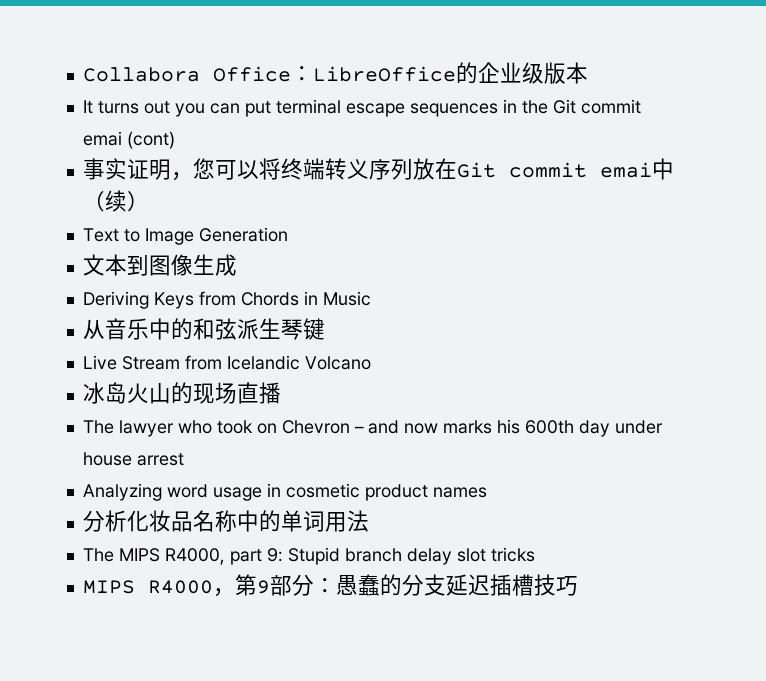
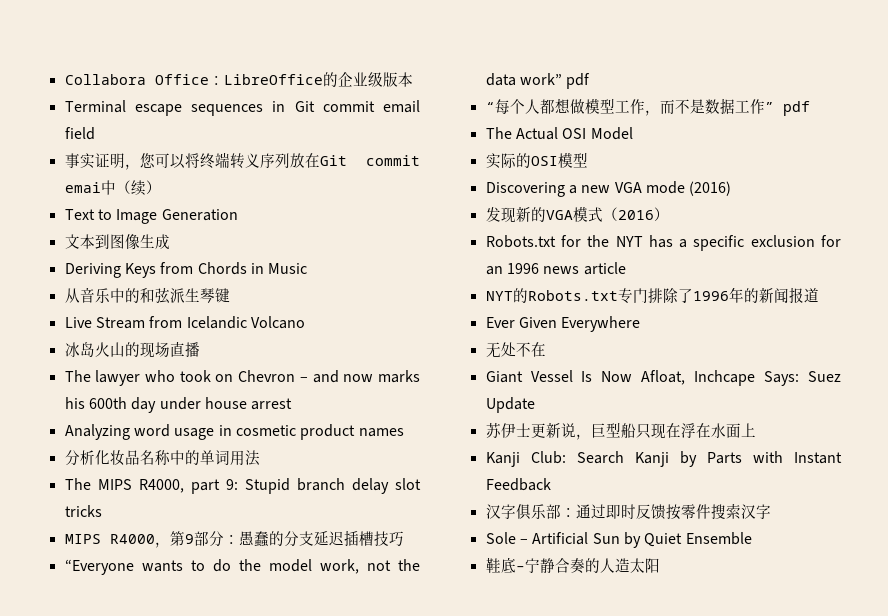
- It turns out you can put terminal escape sequences in the Git commit emai (cont)
+ Terminal escape sequences in Git commit email field
+ “Everyone wants to do the model work, not the data work” pdf
+ “每个人都想做模型工作，而不是数据工作” pdf
+ The Actual OSI Model
+ 实际的OSI模型
+ Discovering a new VGA mode (2016)
+ 发现新的VGA模式（2016）
+ Robots.txt for the NYT has a specific exclusion for an 1996 news article
+ NYT的Robots.txt专门排除了1996年的新闻报道
+ Ever Given Everywhere
+ 无处不在
+ Giant Vessel Is Now Afloat, Inchcape Says: Suez Update
+ 苏伊士更新说，巨型船只现在浮在水面上
+ Kanji Club: Search Kanji by Parts with Instant Feedback
+ 汉字俱乐部：通过即时反馈按零件搜索汉字
+ Sole – Artificial Sun by Quiet Ensemble
+ 鞋底–宁静合奏的人造太阳

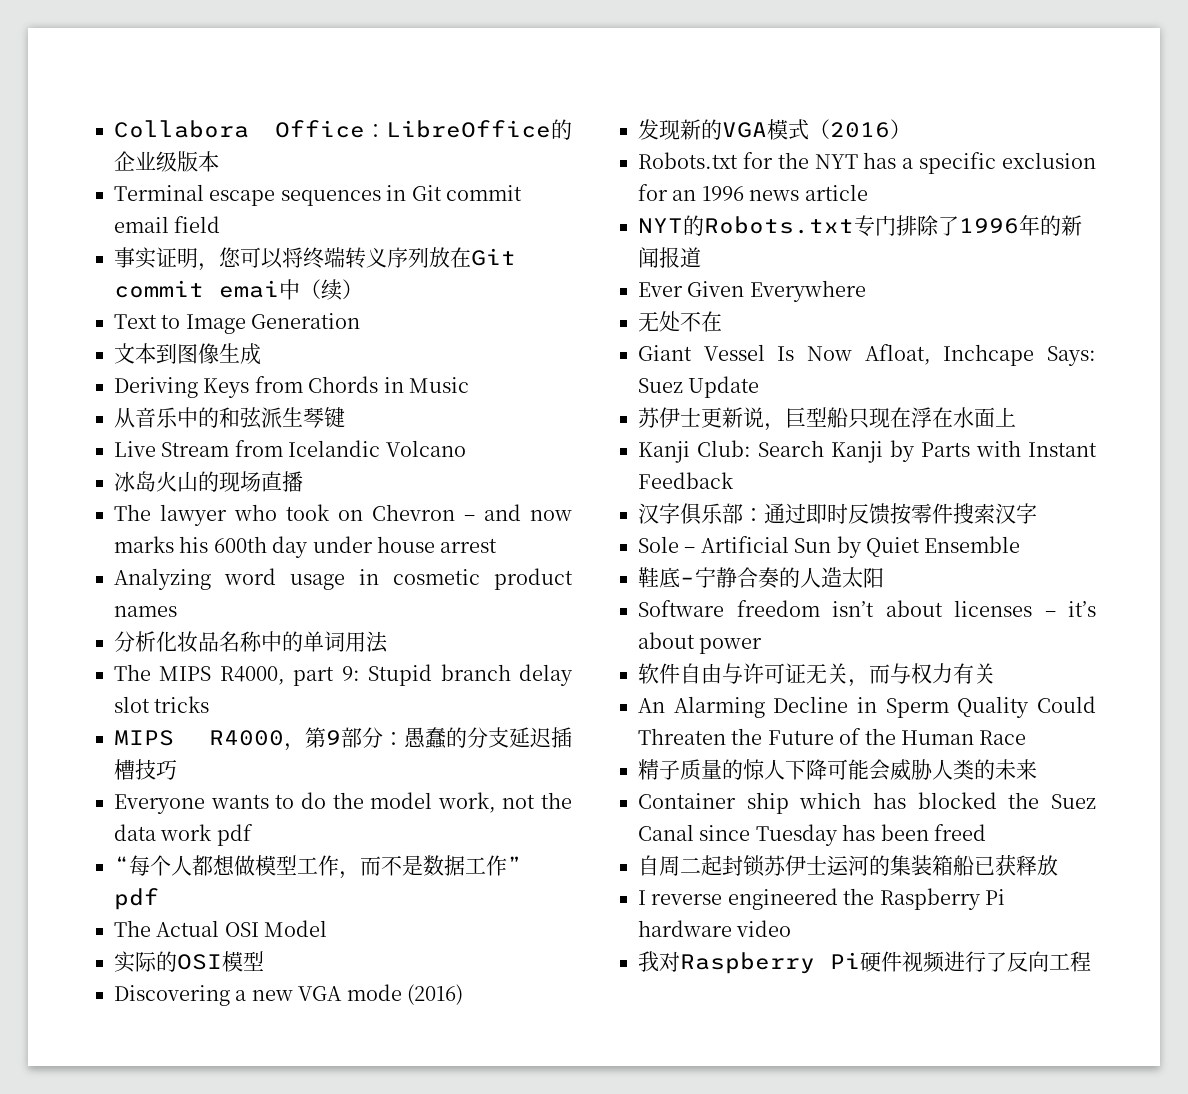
- “Everyone wants to do the model work, not the data work” pdf
+ Everyone wants to do the model work, not the data work pdf
+ Software freedom isn’t about licenses – it’s about power
+ 软件自由与许可证无关，而与权力有关
+ An Alarming Decline in Sperm Quality Could Threaten the Future of the Human Race
+ 精子质量的惊人下降可能会威胁人类的未来
+ Container ship which has blocked the Suez Canal since Tuesday has been freed
+ 自周二起封锁苏伊士运河的集装箱船已获释放
+ I reverse engineered the Raspberry Pi hardware video
+ 我对Raspberry Pi硬件视频进行了反向工程

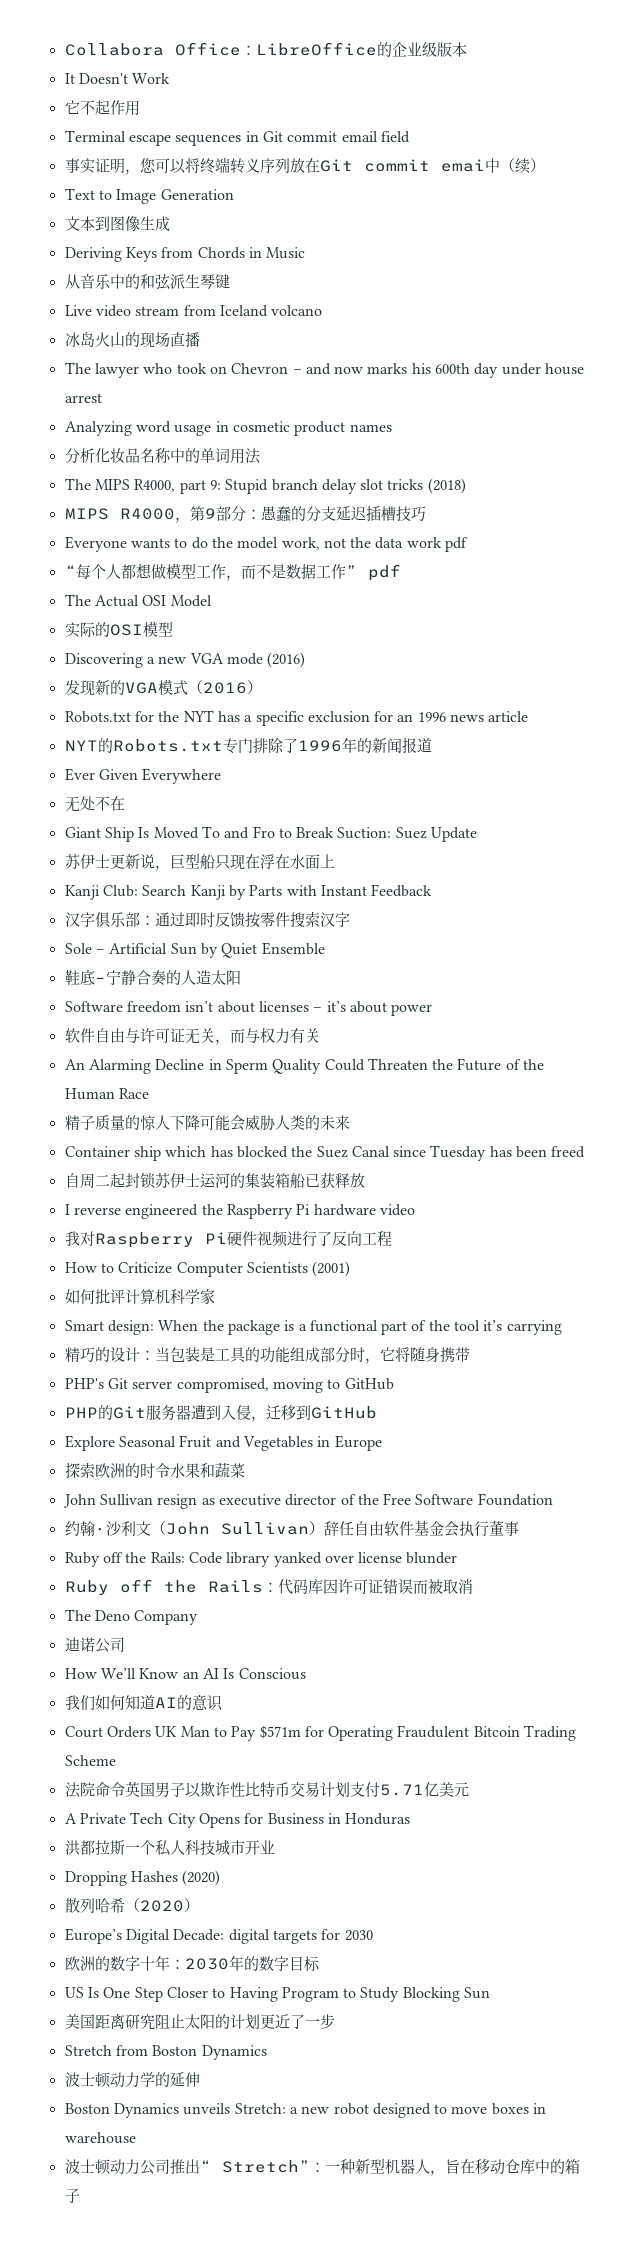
+ It Doesn't Work
+ 它不起作用
- Live Stream from Icelandic Volcano
+ Live video stream from Iceland volcano
- The MIPS R4000, part 9: Stupid branch delay slot tricks
+ The MIPS R4000, part 9: Stupid branch delay slot tricks (2018)
- Giant Vessel Is Now Afloat, Inchcape Says: Suez Update
+ Giant Ship Is Moved To and Fro to Break Suction: Suez Update
+ How to Criticize Computer Scientists (2001)
+ 如何批评计算机科学家
+ Smart design: When the package is a functional part of the tool it’s carrying
+ 精巧的设计：当包装是工具的功能组成部分时，它将随身携带
+ PHP's Git server compromised, moving to GitHub
+ PHP的Git服务器遭到入侵，迁移到GitHub
+ Explore Seasonal Fruit and Vegetables in Europe
+ 探索欧洲的时令水果和蔬菜
+ John Sullivan resign as executive director of the Free Software Foundation
+ 约翰·沙利文（John Sullivan）辞任自由软件基金会执行董事
+ Ruby off the Rails: Code library yanked over license blunder
+ Ruby off the Rails：代码库因许可证错误而被取消
+ The Deno Company
+ 迪诺公司
+ How We’ll Know an AI Is Conscious
+ 我们如何知道AI的意识
+ Court Orders UK Man to Pay $571m for Operating Fraudulent Bitcoin Trading Scheme
+ 法院命令英国男子以欺诈性比特币交易计划支付5.71亿美元
+ A Private Tech City Opens for Business in Honduras
+ 洪都拉斯一个私人科技城市开业
+ Dropping Hashes (2020)
+ 散列哈希（2020）
+ Europe’s Digital Decade: digital targets for 2030
+ 欧洲的数字十年：2030年的数字目标
+ US Is One Step Closer to Having Program to Study Blocking Sun
+ 美国距离研究阻止太阳的计划更近了一步
+ Stretch from Boston Dynamics
+ 波士顿动力学的延伸
+ Boston Dynamics unveils Stretch: a new robot designed to move boxes in warehouse
+ 波士顿动力公司推出“ Stretch”：一种新型机器人，旨在移动仓库中的箱子

